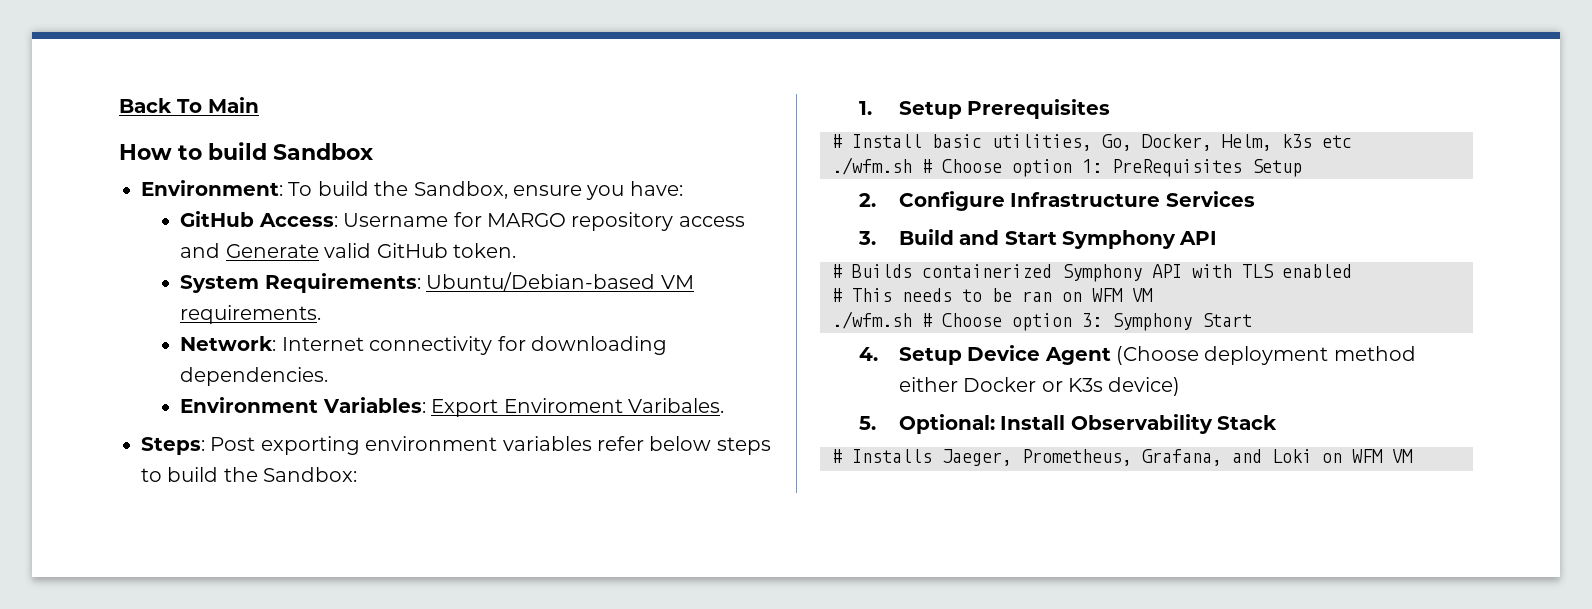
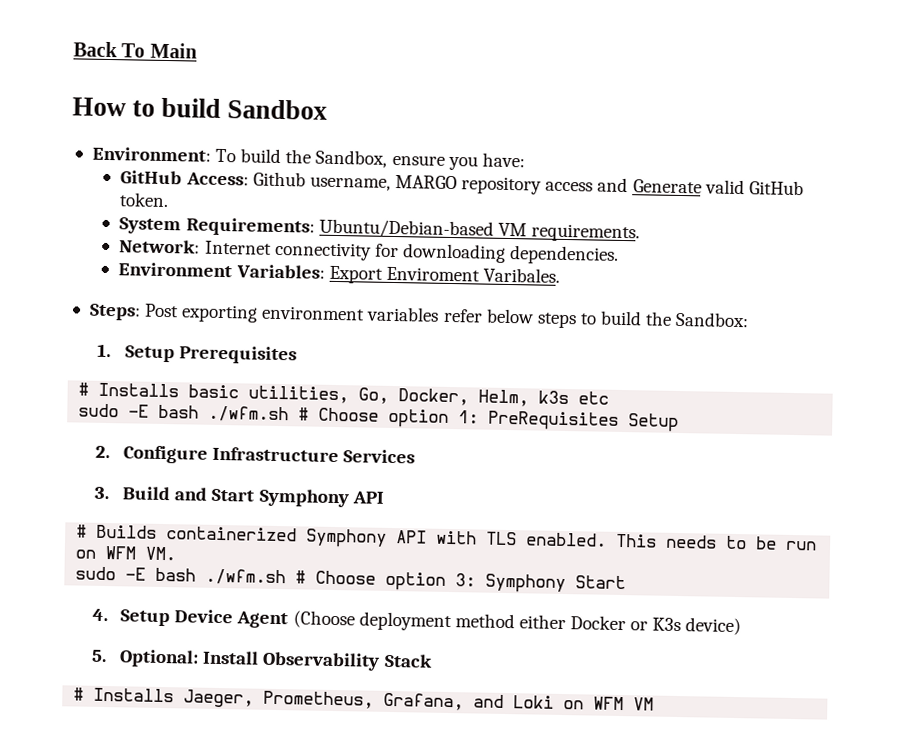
- GitHub Access: Username for MARGO repository access and Generate valid GitHub token.
+ GitHub Access: Github username, MARGO repository access and Generate valid GitHub token.
- # Install basic utilities, Go, Docker, Helm, k3s etc
+ # Installs basic utilities, Go, Docker, Helm, k3s etc
- ./wfm.sh # Choose option 1: PreRequisites Setup
+ sudo -E bash ./wfm.sh # Choose option 1: PreRequisites Setup
- # Builds containerized Symphony API with TLS enabled
- # This needs to be ran on WFM VM
- ./wfm.sh # Choose option 3: Symphony Start
+ # Builds containerized Symphony API with TLS enabled. This needs to be run on WFM VM.
+ sudo -E bash ./wfm.sh # Choose option 3: Symphony Start

